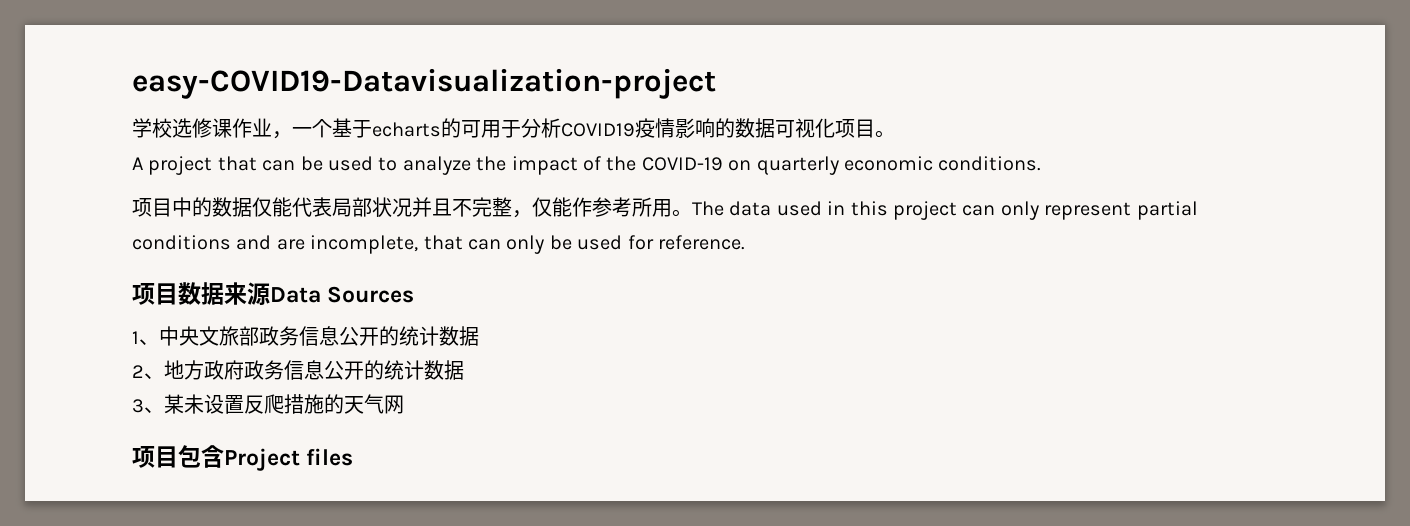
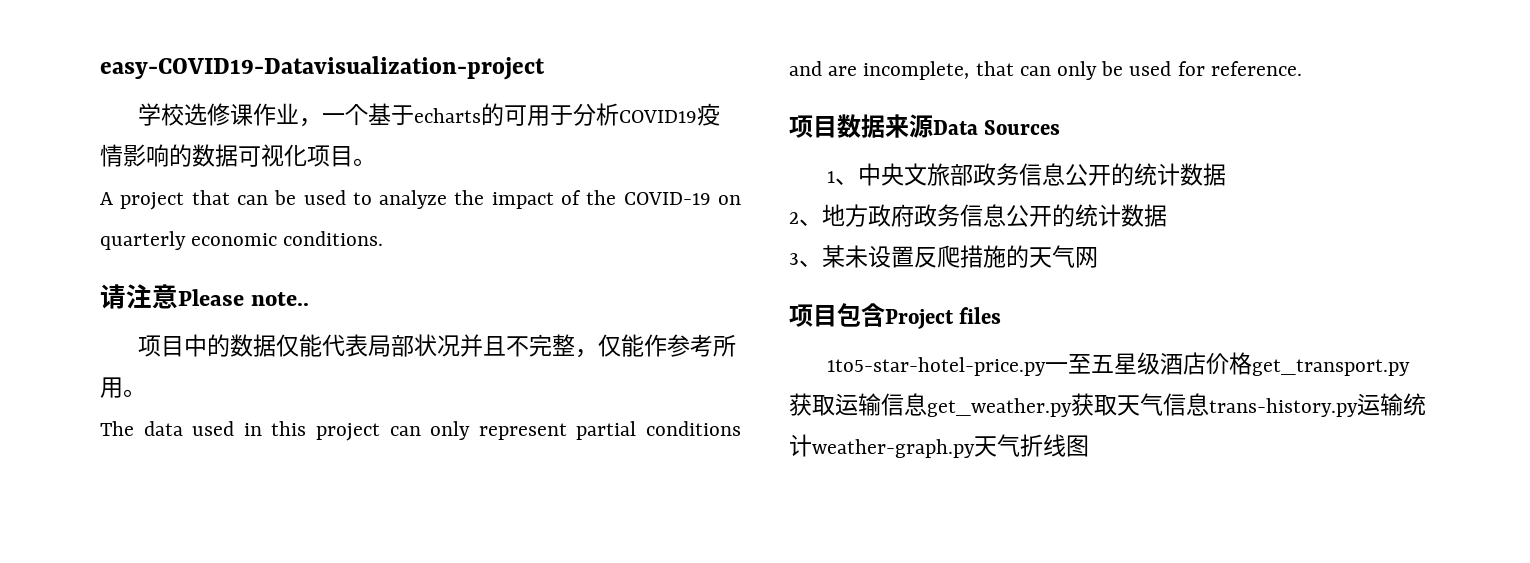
+ 请注意Please note..
- 项目中的数据仅能代表局部状况并且不完整，仅能作参考所用。The data used in this project can only represent partial conditions and are incomplete, that can only be used for reference.
+ 项目中的数据仅能代表局部状况并且不完整，仅能作参考所用。
+ The data used in this project can only represent partial conditions and are incomplete, that can only be used for reference.
+ 1to5-star-hotel-price.py一至五星级酒店价格get_transport.py获取运输信息get_weather.py获取天气信息trans-history.py运输统计weather-graph.py天气折线图

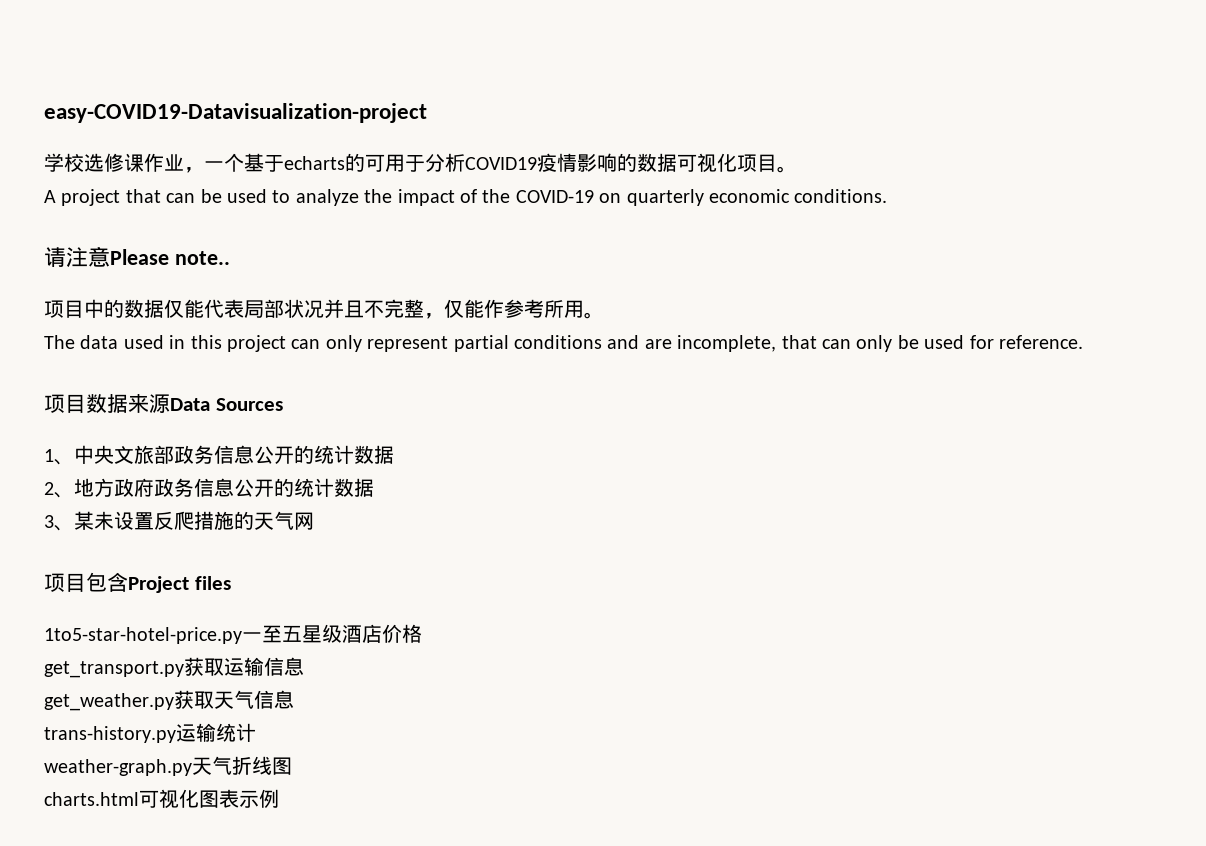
- 1to5-star-hotel-price.py一至五星级酒店价格get_transport.py获取运输信息get_weather.py获取天气信息trans-history.py运输统计weather-graph.py天气折线图
+ 1to5-star-hotel-price.py一至五星级酒店价格
+ get_transport.py获取运输信息
+ get_weather.py获取天气信息
+ trans-history.py运输统计
+ weather-graph.py天气折线图
+ charts.html可视化图表示例

